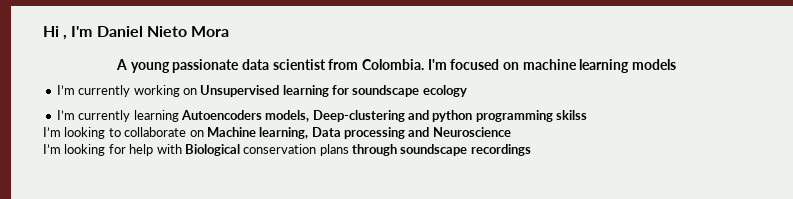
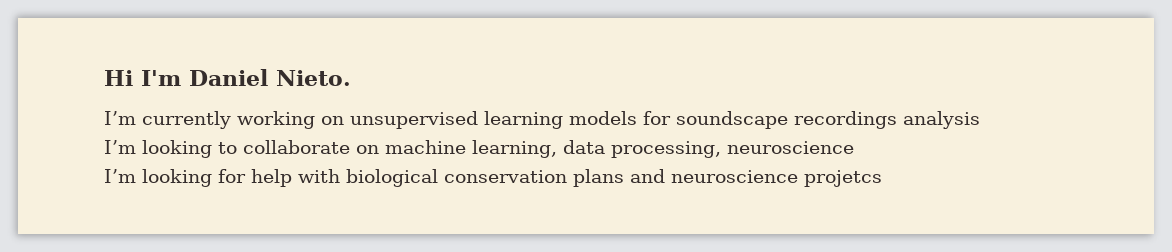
- Hi , I'm Daniel Nieto Mora
- A young passionate data scientist from Colombia. I'm focused on machine learning models
- I’m currently working on Unsupervised learning for soundscape ecology
- I’m currently learning Autoencoders models, Deep-clustering and python programming skilss
+ Hi I'm Daniel Nieto.
+ I’m currently working on unsupervised learning models for soundscape recordings analysis
- I’m looking to collaborate on Machine learning, Data processing and Neuroscience
+ I’m looking to collaborate on machine learning, data processing, neuroscience
- I’m looking for help with Biological conservation plans through soundscape recordings
+ I’m looking for help with biological conservation plans and neuroscience projetcs

